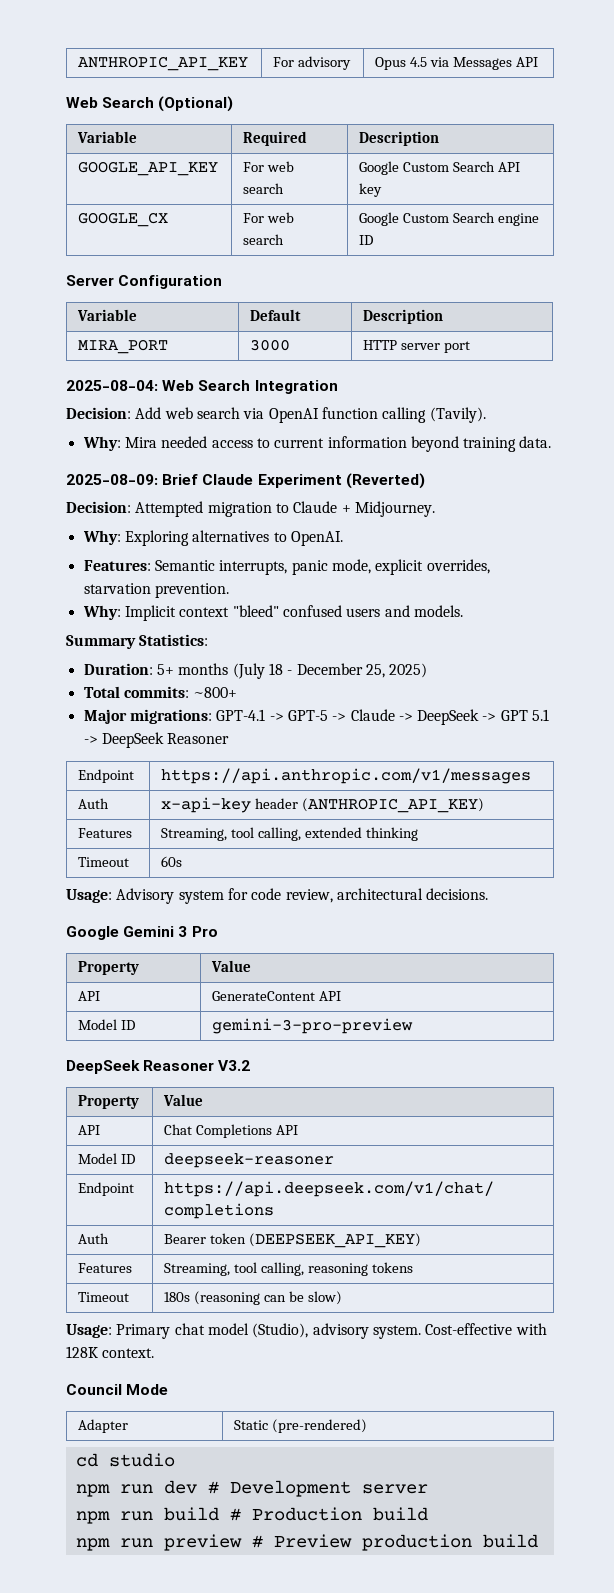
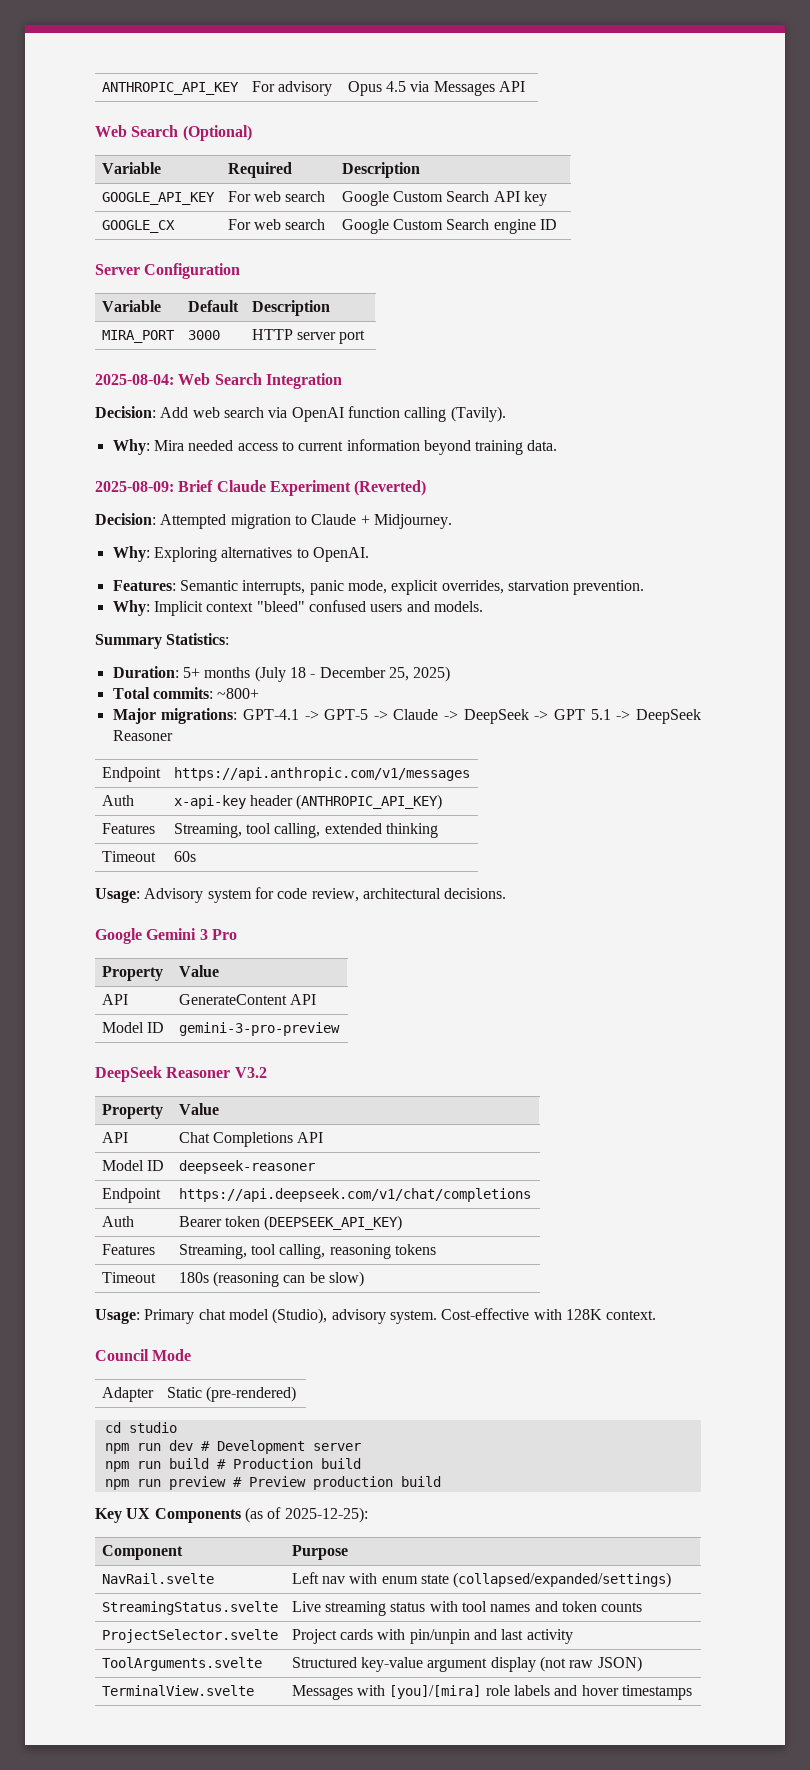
+ Key UX Components (as of 2025-12-25):
+ Component | Purpose
+ NavRail.svelte | Left nav with enum state (collapsed/expanded/settings)
+ StreamingStatus.svelte | Live streaming status with tool names and token counts
+ ProjectSelector.svelte | Project cards with pin/unpin and last activity
+ ToolArguments.svelte | Structured key-value argument display (not raw JSON)
+ TerminalView.svelte | Messages with [you]/[mira] role labels and hover timestamps

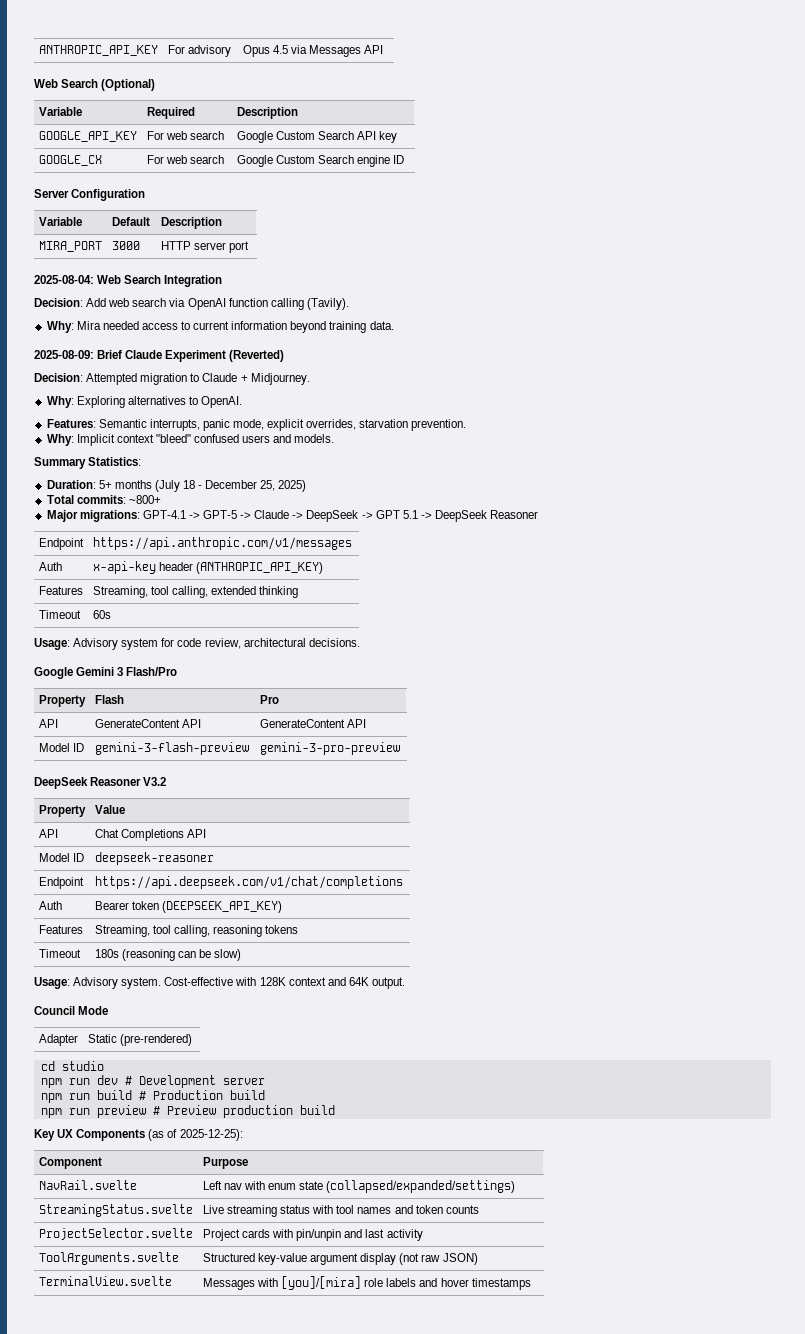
- Google Gemini 3 Pro
- Property | Value
- API | GenerateContent API
- Model ID | gemini-3-pro-preview
+ Google Gemini 3 Flash/Pro
+ Property | Flash | Pro
+ API | GenerateContent API | GenerateContent API
+ Model ID | gemini-3-flash-preview | gemini-3-pro-preview
- Usage: Primary chat model (Studio), advisory system. Cost-effective with 128K context.
+ Usage: Advisory system. Cost-effective with 128K context and 64K output.

